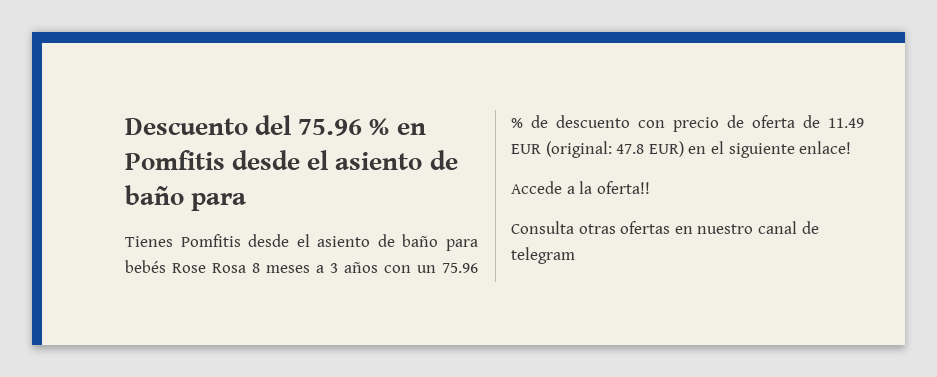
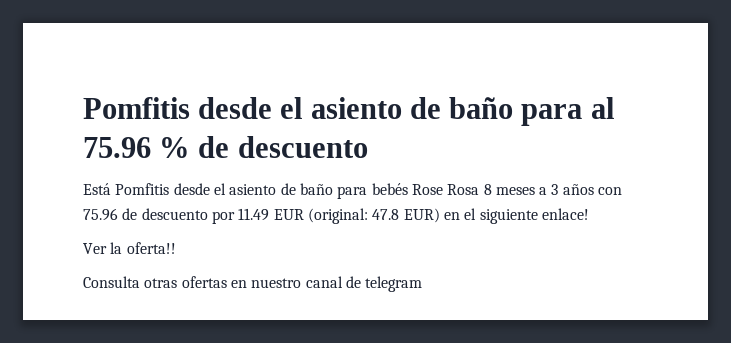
- Descuento del 75.96 % en Pomfitis desde el asiento de baño para
- Tienes Pomfitis desde el asiento de baño para bebés Rose Rosa 8 meses a 3 años con un 75.96 % de descuento con precio de oferta de 11.49 EUR (original: 47.8 EUR) en el siguiente enlace!
+ Pomfitis desde el asiento de baño para al 75.96 % de descuento
+ Está Pomfitis desde el asiento de baño para bebés Rose Rosa 8 meses a 3 años con 75.96 de descuento por 11.49 EUR (original: 47.8 EUR) en el siguiente enlace!
- Accede a la oferta!!
+ Ver la oferta!!

